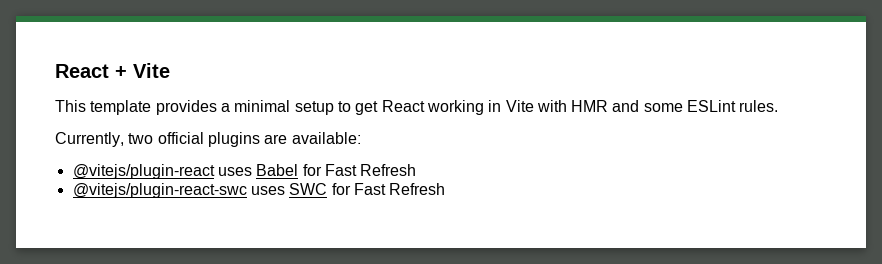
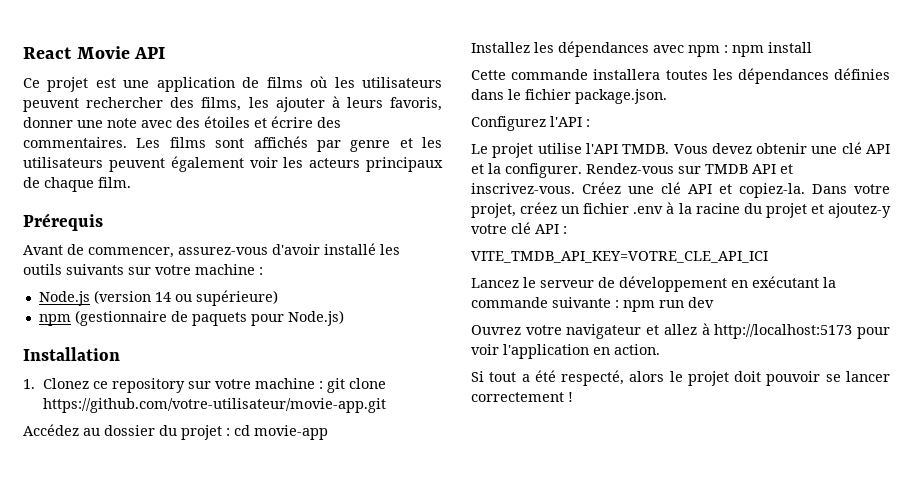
- React + Vite
- This template provides a minimal setup to get React working in Vite with HMR and some ESLint rules.
- Currently, two official plugins are available:
- @vitejs/plugin-react uses Babel for Fast Refresh
- @vitejs/plugin-react-swc uses SWC for Fast Refresh
+ React Movie API
+ Ce projet est une application de films où les utilisateurs peuvent rechercher des films, les ajouter à leurs favoris, donner une note avec des étoiles et écrire des commentaires. Les films sont affichés par genre et les utilisateurs peuvent également voir les acteurs principaux de chaque film.
+ Prérequis
+ Avant de commencer, assurez-vous d'avoir installé les outils suivants sur votre machine :
+ Node.js (version 14 ou supérieure)
+ npm (gestionnaire de paquets pour Node.js)
+ Installation
+ 1. Clonez ce repository sur votre machine : git clone https://github.com/votre-utilisateur/movie-app.git
+ Accédez au dossier du projet : cd movie-app
+ Installez les dépendances avec npm : npm install
+ Cette commande installera toutes les dépendances définies dans le fichier package.json.
+ Configurez l'API :
+ Le projet utilise l'API TMDB. Vous devez obtenir une clé API et la configurer. Rendez-vous sur TMDB API et inscrivez-vous. Créez une clé API et copiez-la. Dans votre projet, créez un fichier .env à la racine du projet et ajoutez-y votre clé API :
+ VITE_TMDB_API_KEY=VOTRE_CLE_API_ICI
+ Lancez le serveur de développement en exécutant la commande suivante : npm run dev
+ Ouvrez votre navigateur et allez à http://localhost:5173 pour voir l'application en action.
+ Si tout a été respecté, alors le projet doit pouvoir se lancer correctement !

